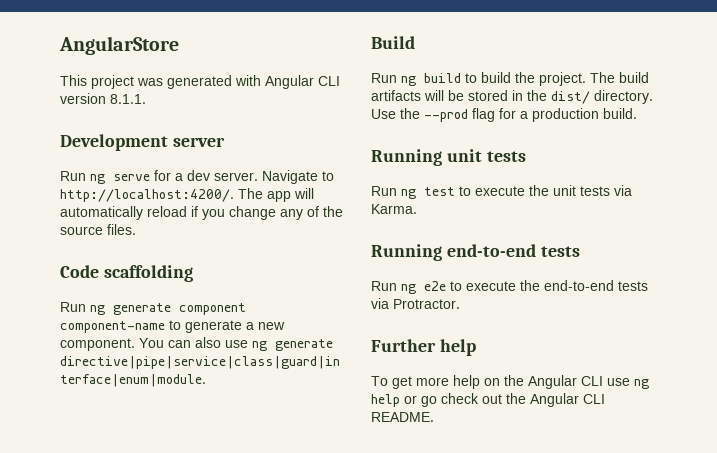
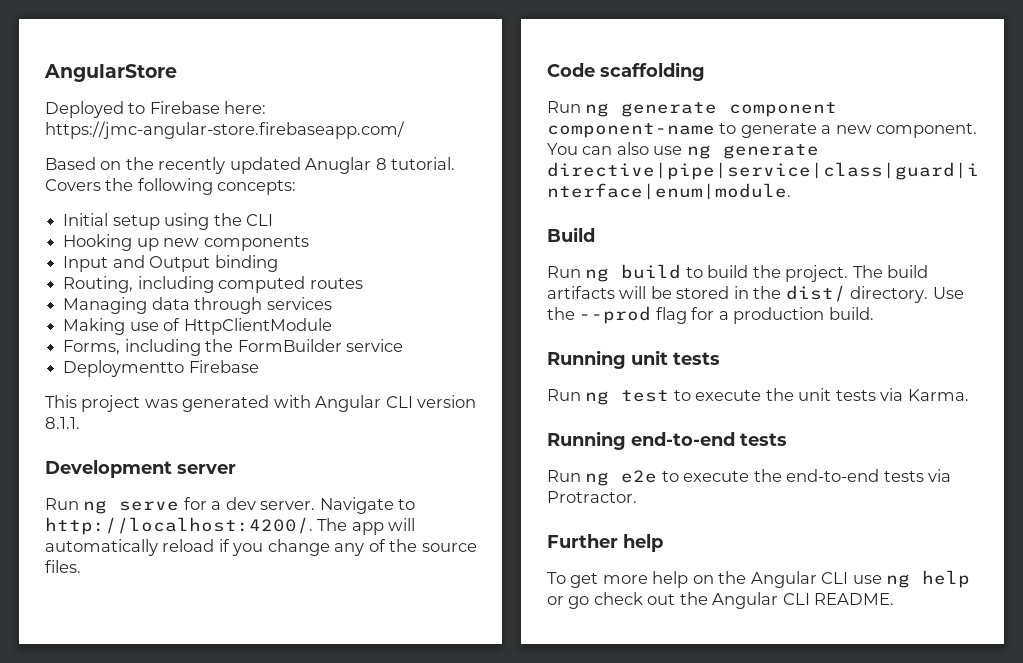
+ Deployed to Firebase here: https://jmc-angular-store.firebaseapp.com/
+ Based on the recently updated Anuglar 8 tutorial. Covers the following concepts:
+ Initial setup using the CLI
+ Hooking up new components
+ Input and Output binding
+ Routing, including computed routes
+ Managing data through services
+ Making use of HttpClientModule
+ Forms, including the FormBuilder service
+ Deploymentto Firebase

